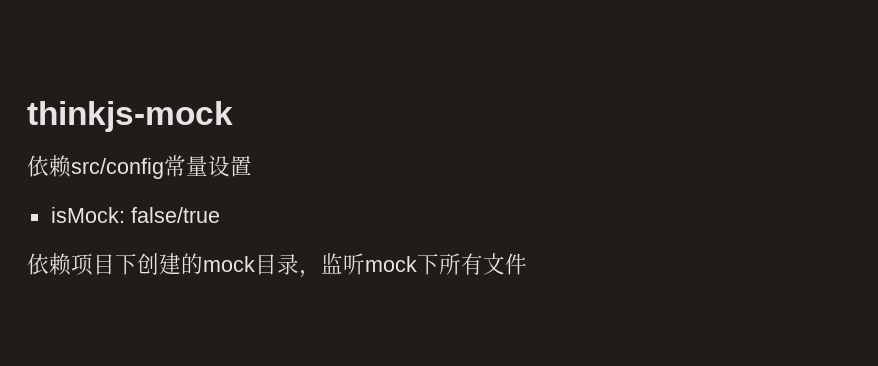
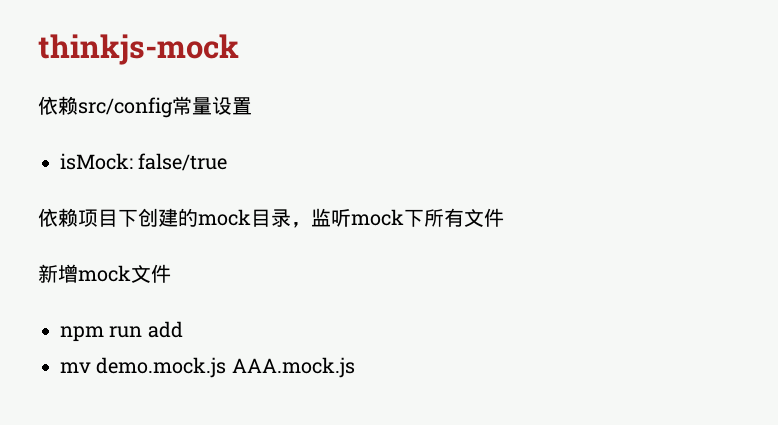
+ 新增mock文件
+ npm run add
+ mv demo.mock.js AAA.mock.js

